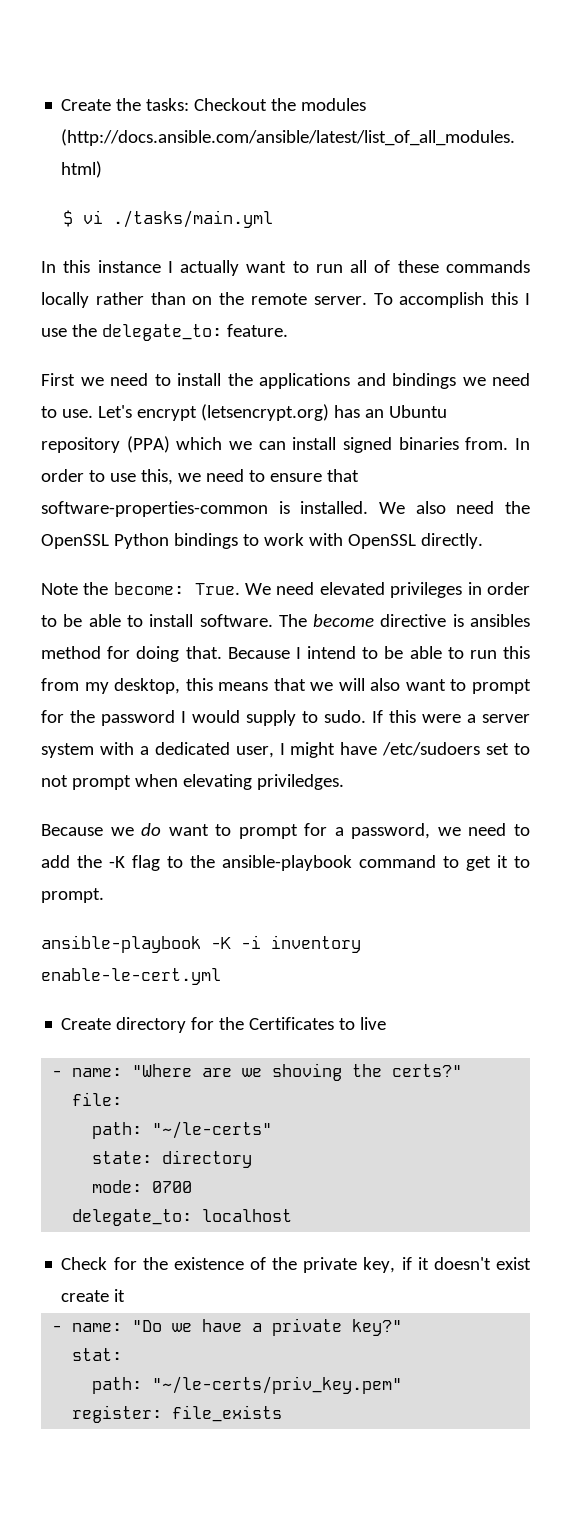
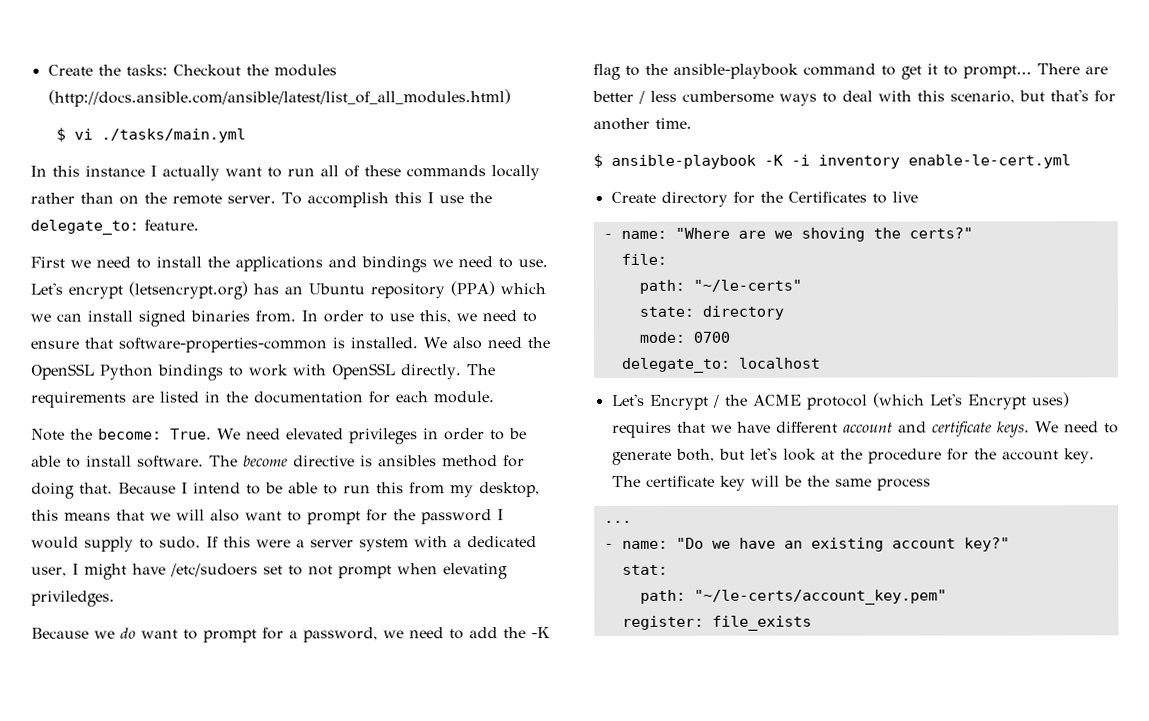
+ The requirements are listed in the documentation for each module.
- Because we do want to prompt for a password, we need to add the -K flag to the ansible-playbook command to get it to prompt.
- ansible-playbook -K -i inventory enable-le-cert.yml
+ Because we do want to prompt for a password, we need to add the -K flag to the ansible-playbook command to get it to prompt... There are better / less cumbersome ways to deal with this scenario, but that's for another time.
+ $ ansible-playbook -K -i inventory enable-le-cert.yml
- Check for the existence of the private key, if it doesn't exist create it
+ Let's Encrypt / the ACME protocol (which Let's Encrypt uses) requires that we have different account and certificate keys. We need to generate both, but let's look at the procedure for the account key. The certificate key will be the same process
+ ...
- - name: "Do we have a private key?"
+ - name: "Do we have an existing account key?"
- path: "~/le-certs/priv_key.pem"
+ path: "~/le-certs/account_key.pem"

